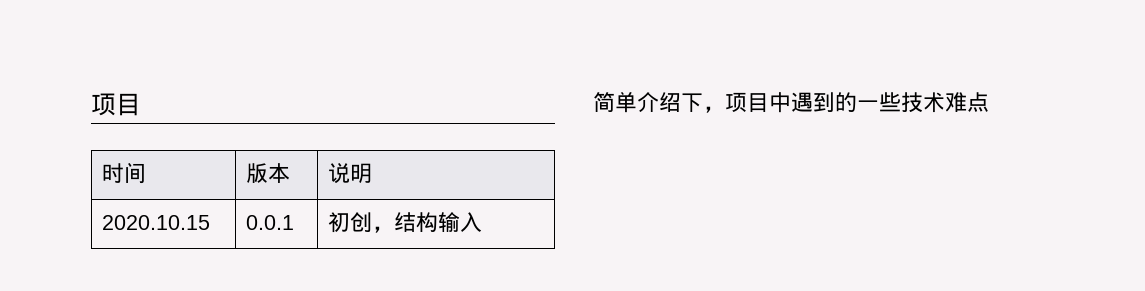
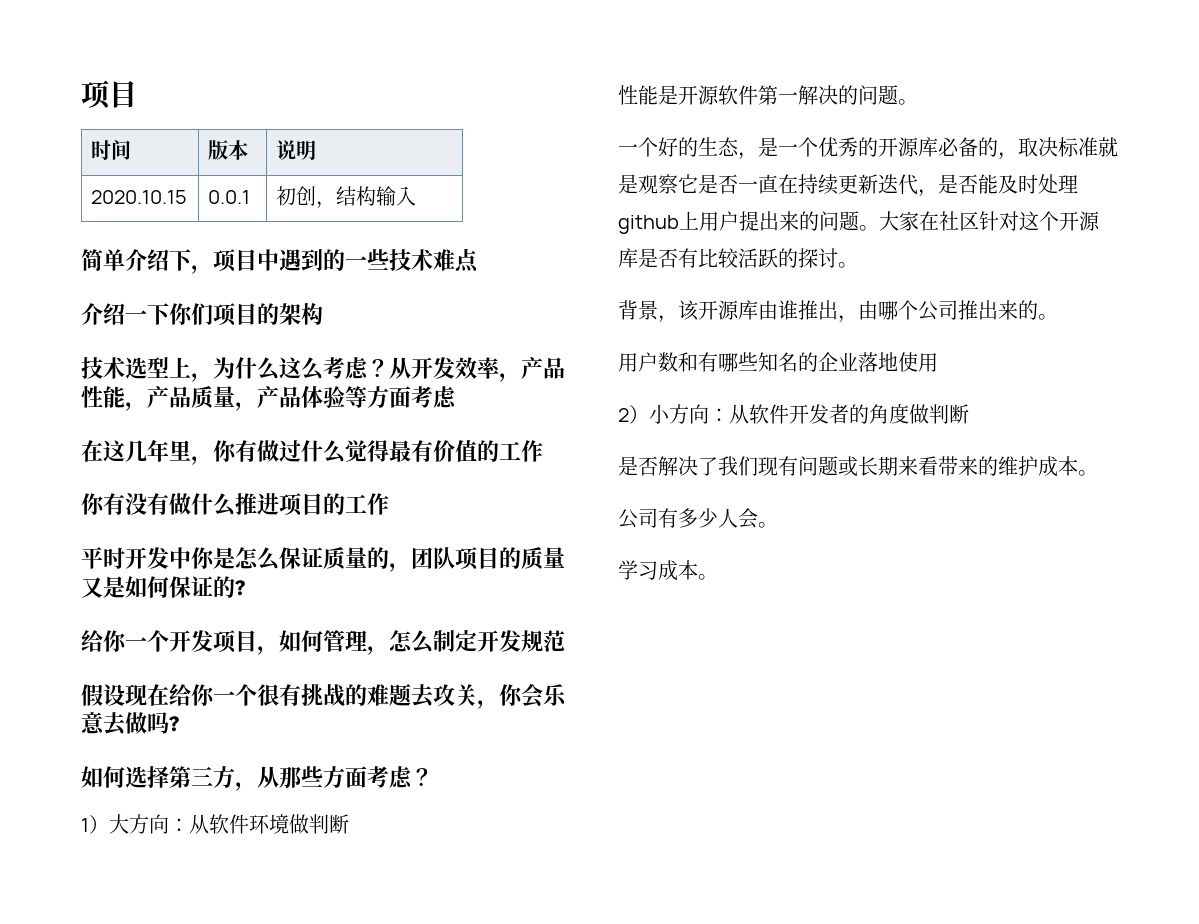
+ 介绍一下你们项目的架构
+ 技术选型上，为什么这么考虑？从开发效率，产品性能，产品质量，产品体验等方面考虑
+ 在这几年里，你有做过什么觉得最有价值的工作
+ 你有没有做什么推进项目的工作
+ 平时开发中你是怎么保证质量的，团队项目的质量又是如何保证的?
+ 给你一个开发项目，如何管理，怎么制定开发规范
+ 假设现在给你一个很有挑战的难题去攻关，你会乐意去做吗?
+ 如何选择第三方，从那些方面考虑？
+ 1）大方向：从软件环境做判断
+ 性能是开源软件第一解决的问题。
+ 一个好的生态，是一个优秀的开源库必备的，取决标准就是观察它是否一直在持续更新迭代，是否能及时处理github上用户提出来的问题。大家在社区针对这个开源库是否有比较活跃的探讨。
+ 背景，该开源库由谁推出，由哪个公司推出来的。
+ 用户数和有哪些知名的企业落地使用
+ 2）小方向：从软件开发者的角度做判断
+ 是否解决了我们现有问题或长期来看带来的维护成本。
+ 公司有多少人会。
+ 学习成本。

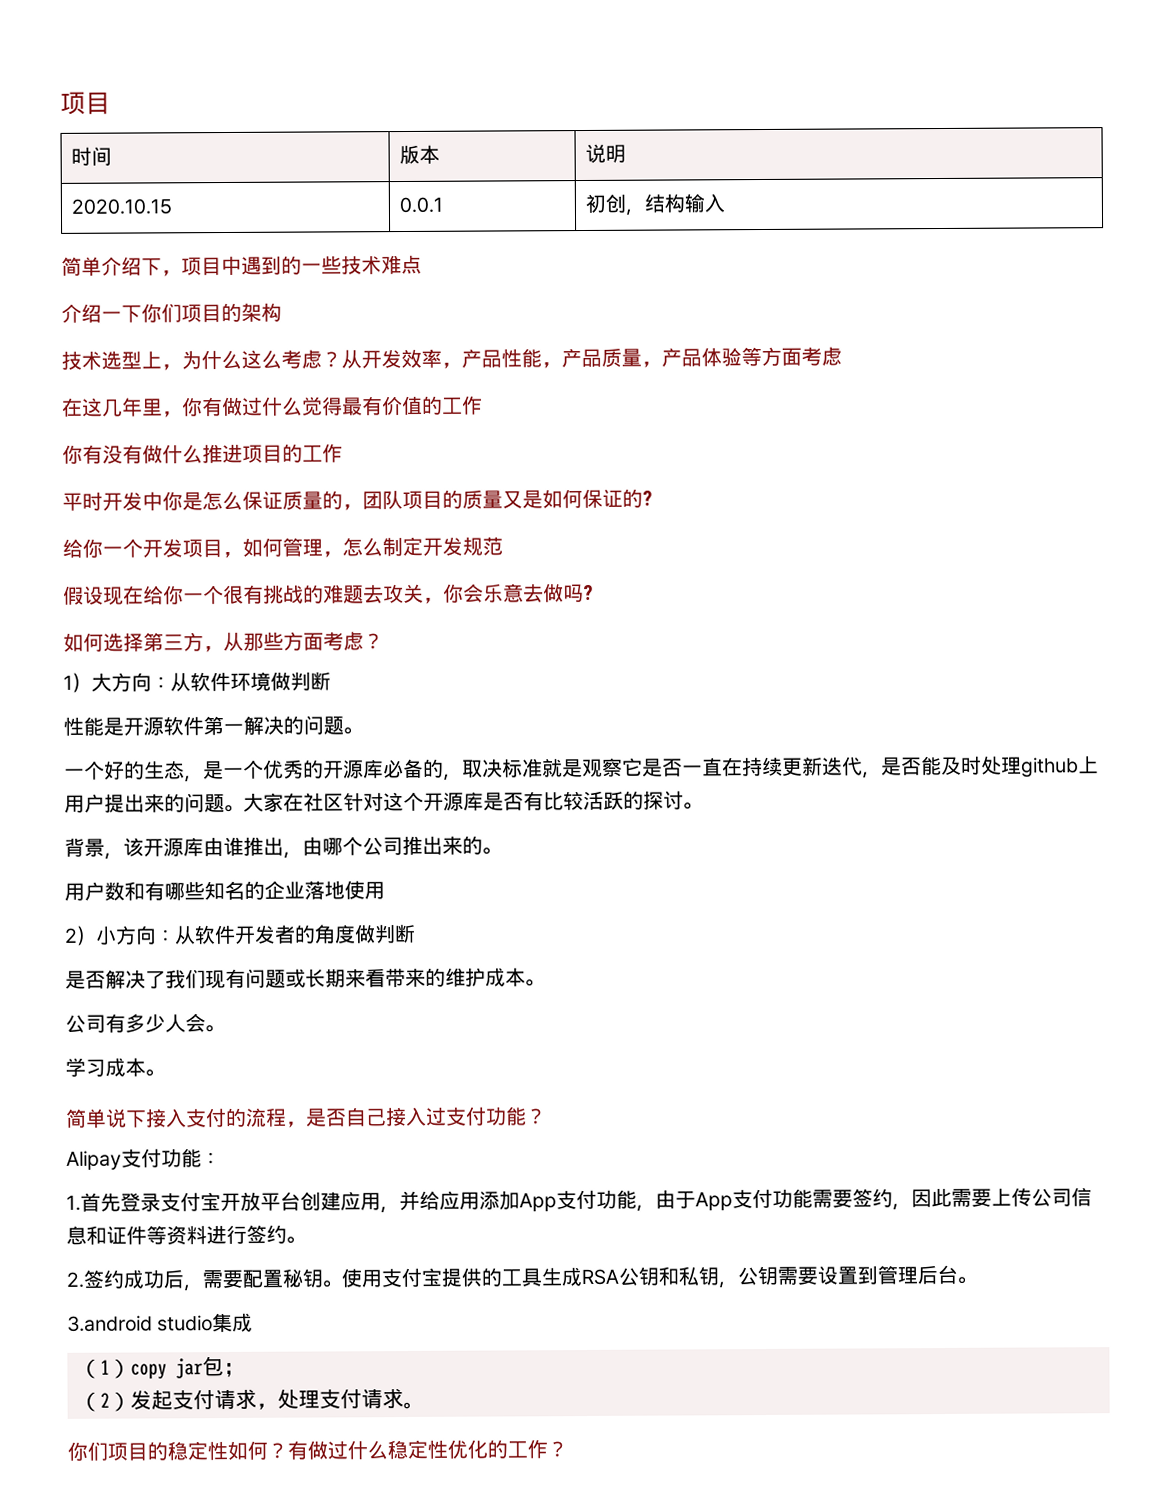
+ 简单说下接入支付的流程，是否自己接入过支付功能？
+ Alipay支付功能：
+ 1.首先登录支付宝开放平台创建应用，并给应用添加App支付功能，由于App支付功能需要签约，因此需要上传公司信息和证件等资料进行签约。
+ 2.签约成功后，需要配置秘钥。使用支付宝提供的工具生成RSA公钥和私钥，公钥需要设置到管理后台。
+ 3.android studio集成
+ （1）copy jar包；
+ （2）发起支付请求，处理支付请求。
+ 你们项目的稳定性如何？有做过什么稳定性优化的工作？

